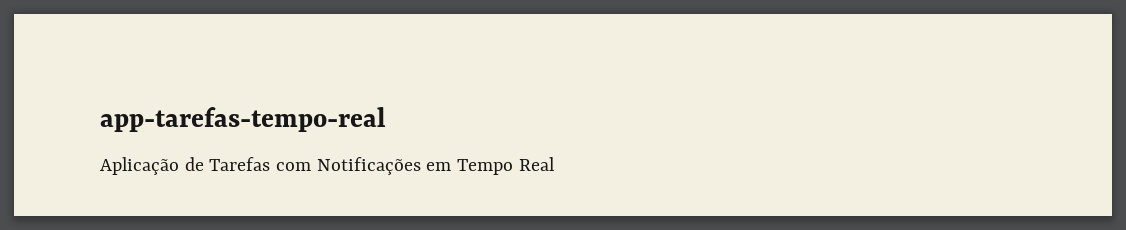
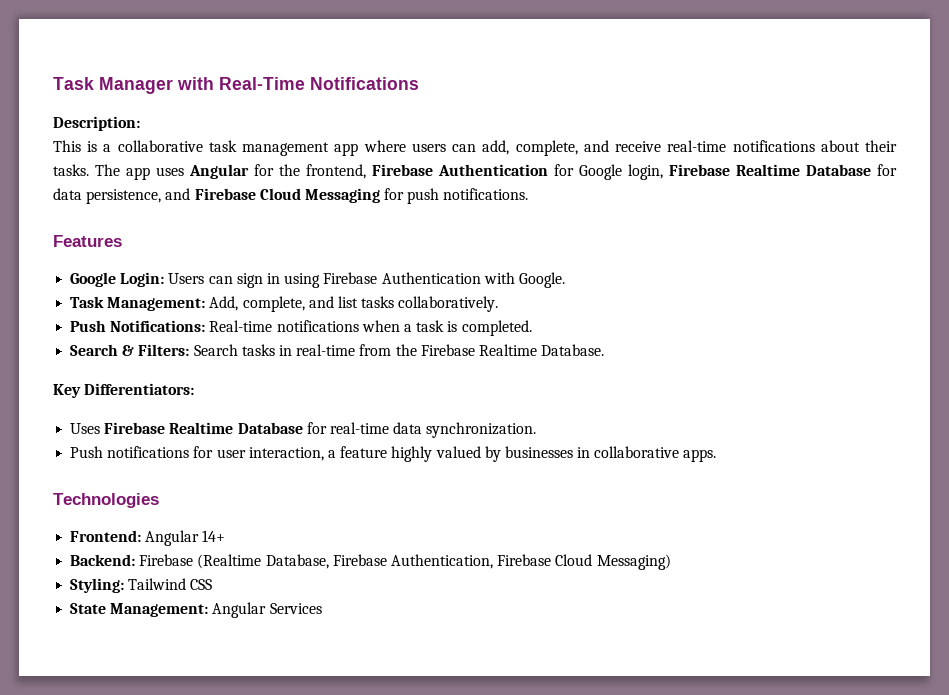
- app-tarefas-tempo-real
- Aplicação de Tarefas com Notificações em Tempo Real
+ Task Manager with Real-Time Notifications
+ Description:
+ This is a collaborative task management app where users can add, complete, and receive real-time notifications about their tasks. The app uses Angular for the frontend, Firebase Authentication for Google login, Firebase Realtime Database for data persistence, and Firebase Cloud Messaging for push notifications.
+ Features
+ Google Login: Users can sign in using Firebase Authentication with Google.
+ Task Management: Add, complete, and list tasks collaboratively.
+ Push Notifications: Real-time notifications when a task is completed.
+ Search & Filters: Search tasks in real-time from the Firebase Realtime Database.
+ Key Differentiators:
+ Uses Firebase Realtime Database for real-time data synchronization.
+ Push notifications for user interaction, a feature highly valued by businesses in collaborative apps.
+ Technologies
+ Frontend: Angular 14+
+ Backend: Firebase (Realtime Database, Firebase Authentication, Firebase Cloud Messaging)
+ Styling: Tailwind CSS
+ State Management: Angular Services

